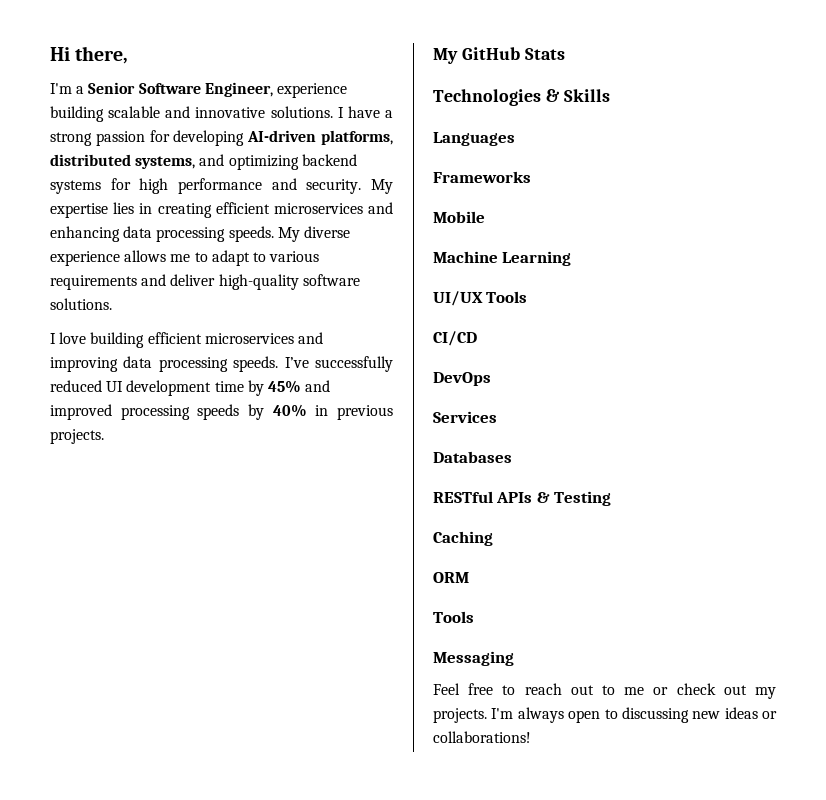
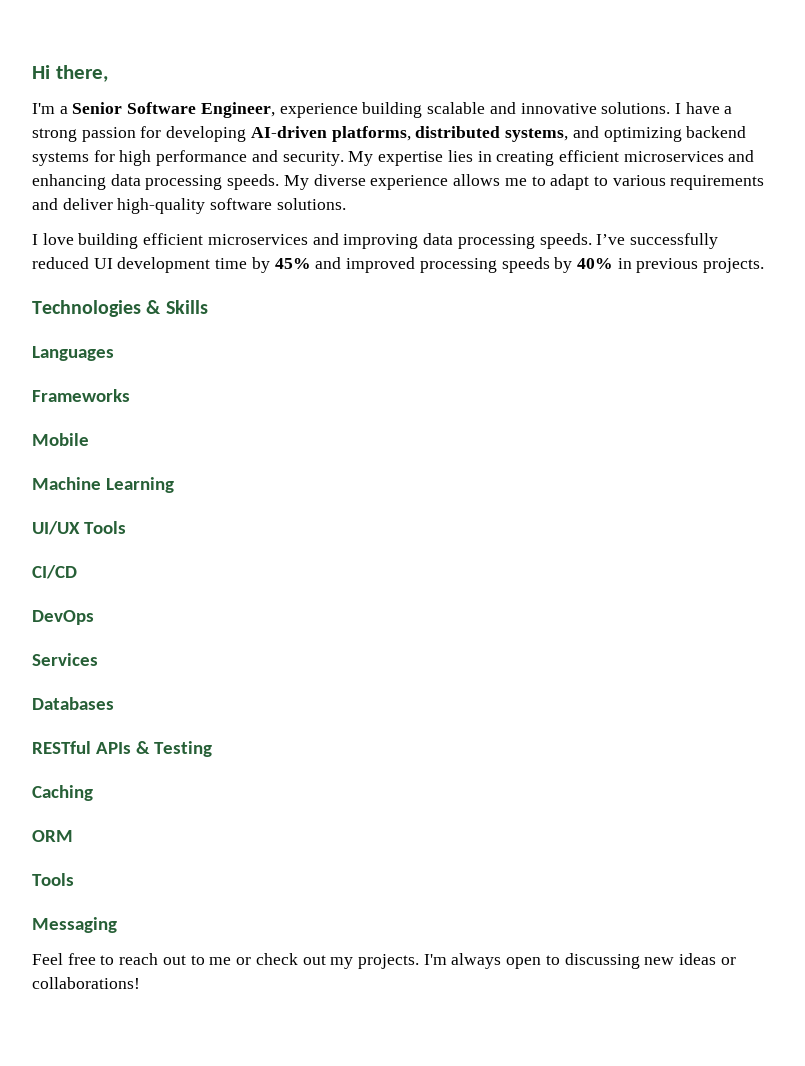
- My GitHub Stats

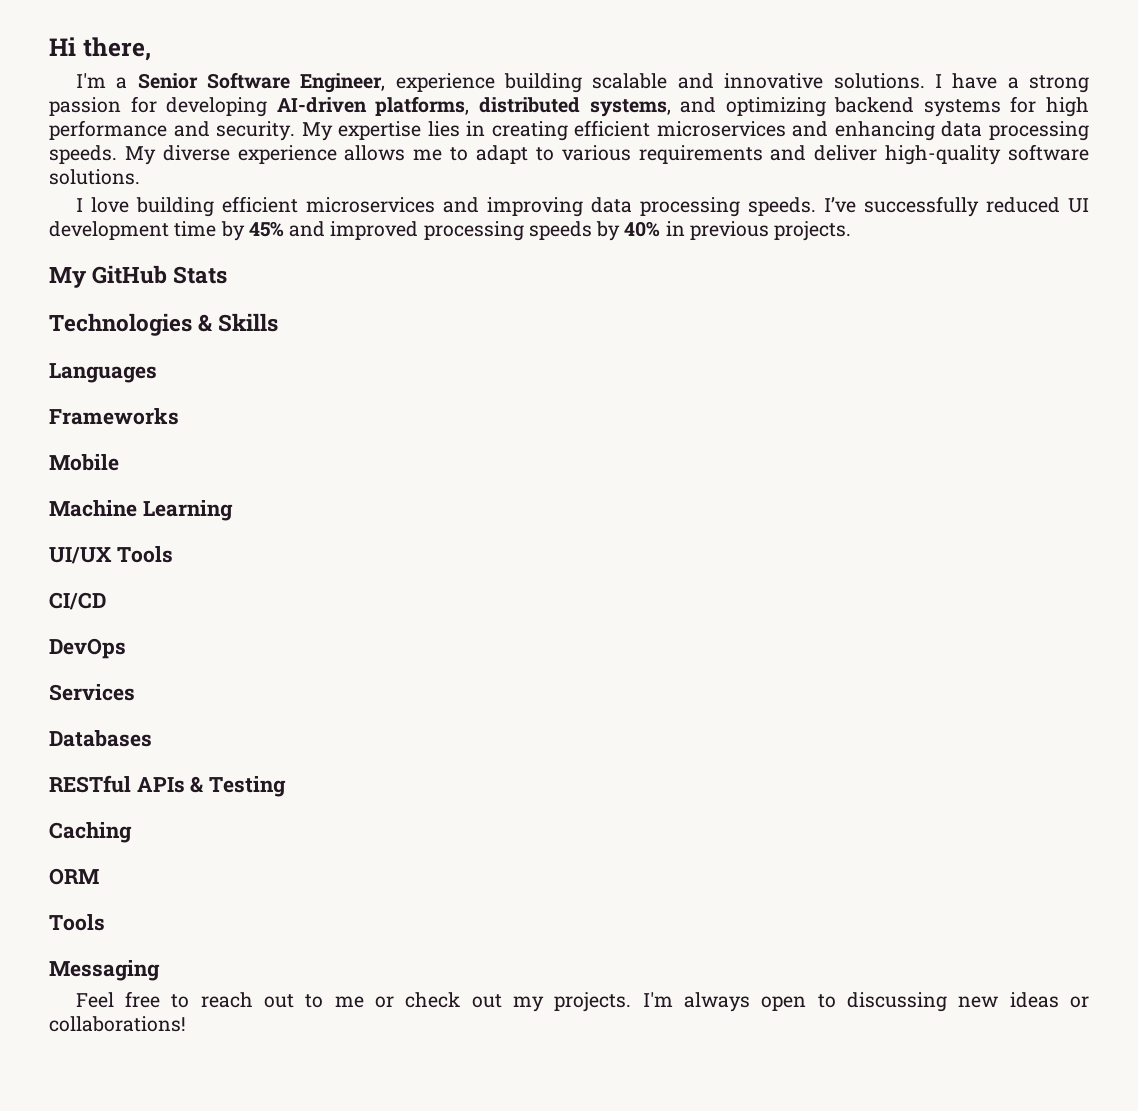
+ My GitHub Stats

